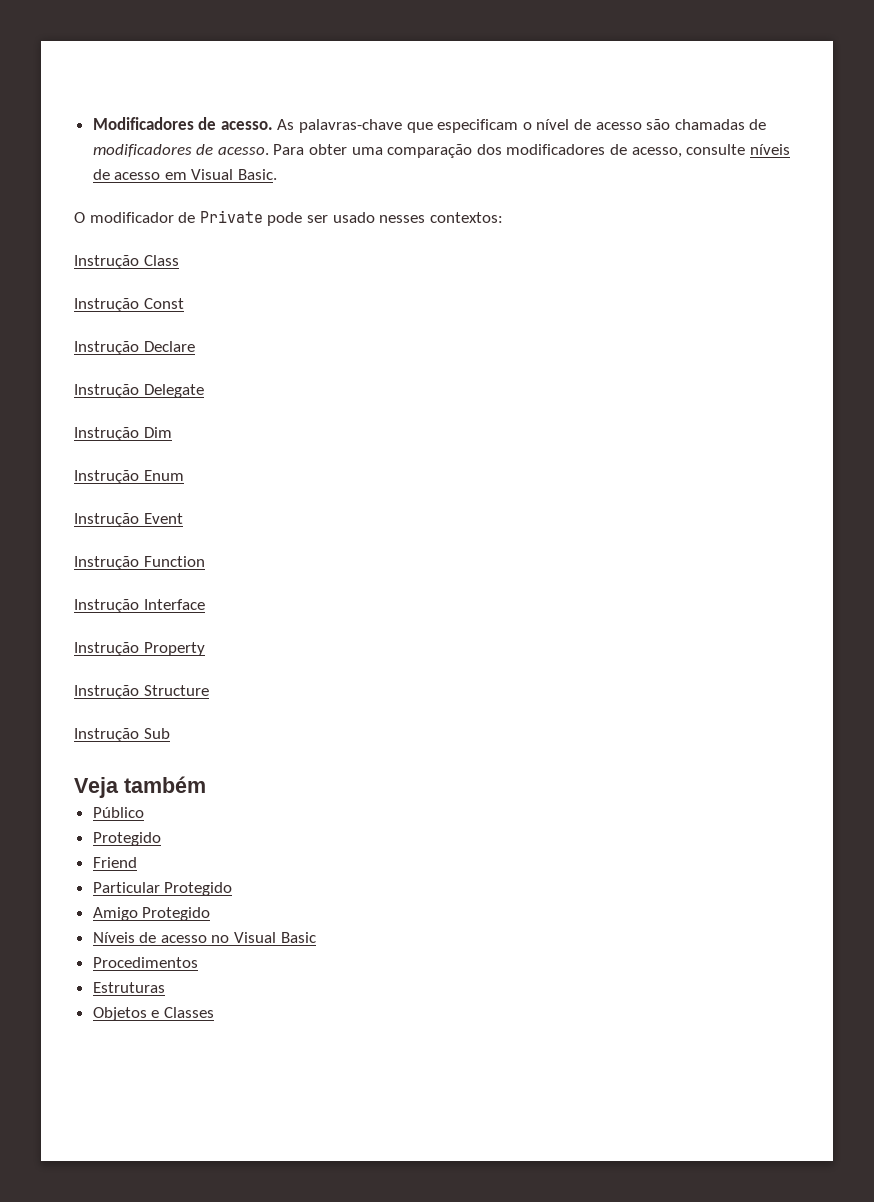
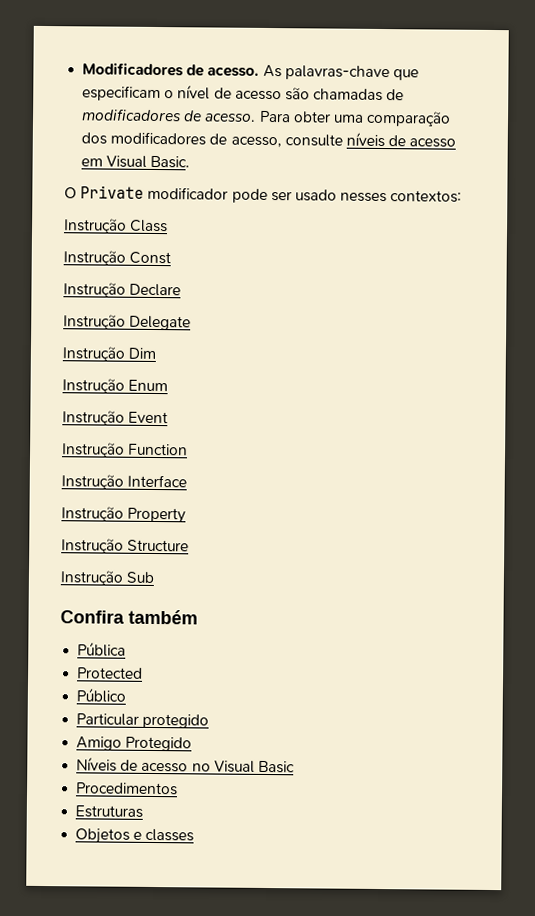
- O modificador de Private pode ser usado nesses contextos:
+ O Private modificador pode ser usado nesses contextos:
- Veja também
+ Confira também
+ Pública
+ Protected
  Público
- Protegido
- Friend
- Particular Protegido
+ Particular protegido
- Objetos e Classes
+ Objetos e classes

